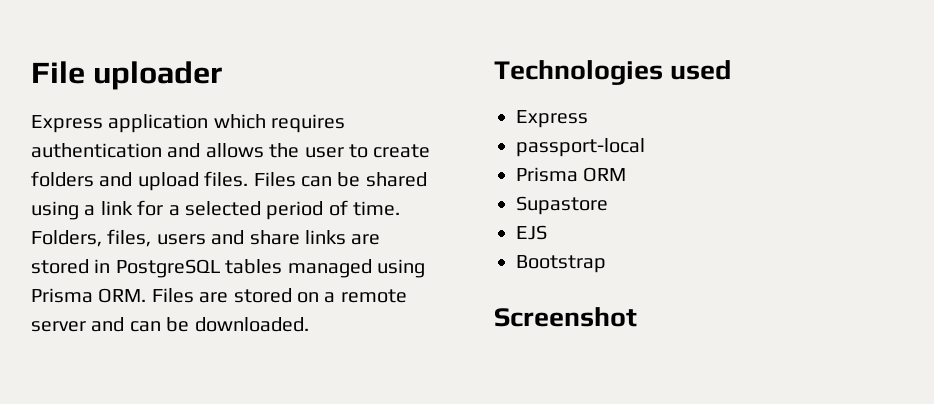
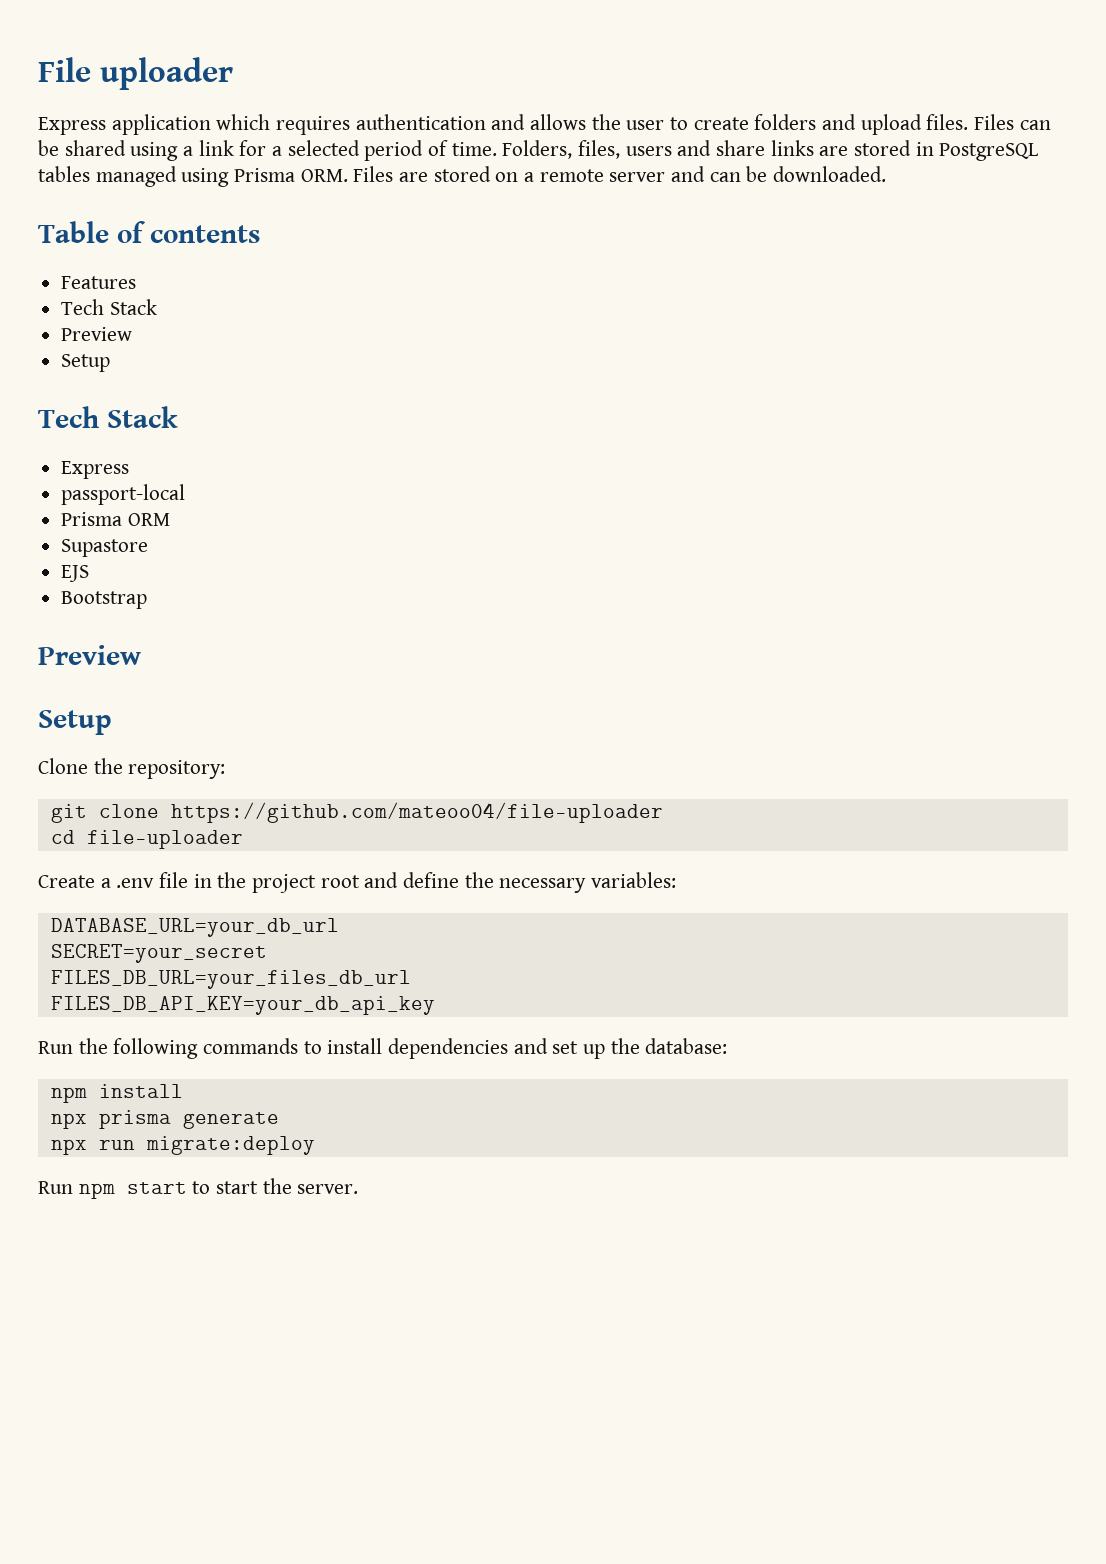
- Technologies used
+ Table of contents
+ Features
+ Tech Stack
+ Preview
+ Setup
+ Tech Stack
  Bootstrap
- Screenshot
+ Preview
+ Setup
+ Clone the repository:
+ git clone https://github.com/mateoo04/file-uploader
+ cd file-uploader
+ Create a .env file in the project root and define the necessary variables:
+ DATABASE_URL=your_db_url
+ SECRET=your_secret
+ FILES_DB_URL=your_files_db_url
+ FILES_DB_API_KEY=your_db_api_key
+ Run the following commands to install dependencies and set up the database:
+ npm install
+ npx prisma generate
+ npx run migrate:deploy
+ Run npm start to start the server.

